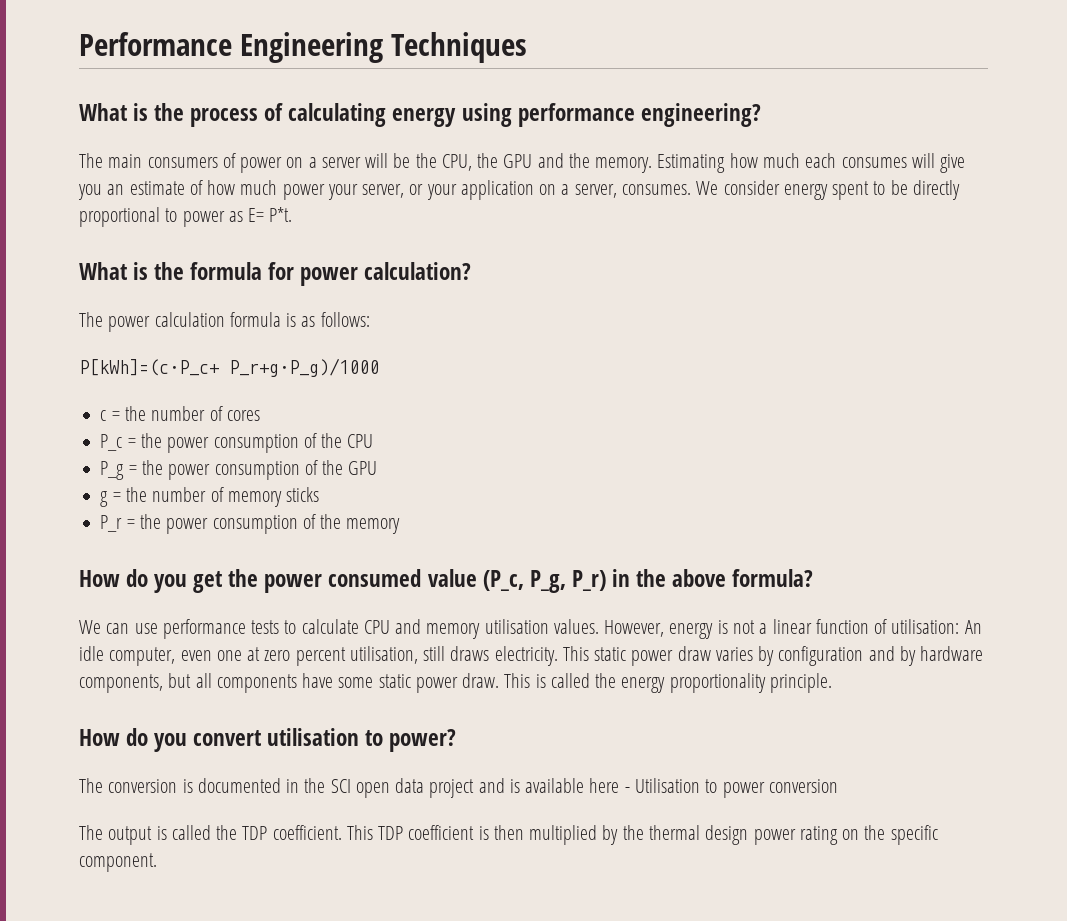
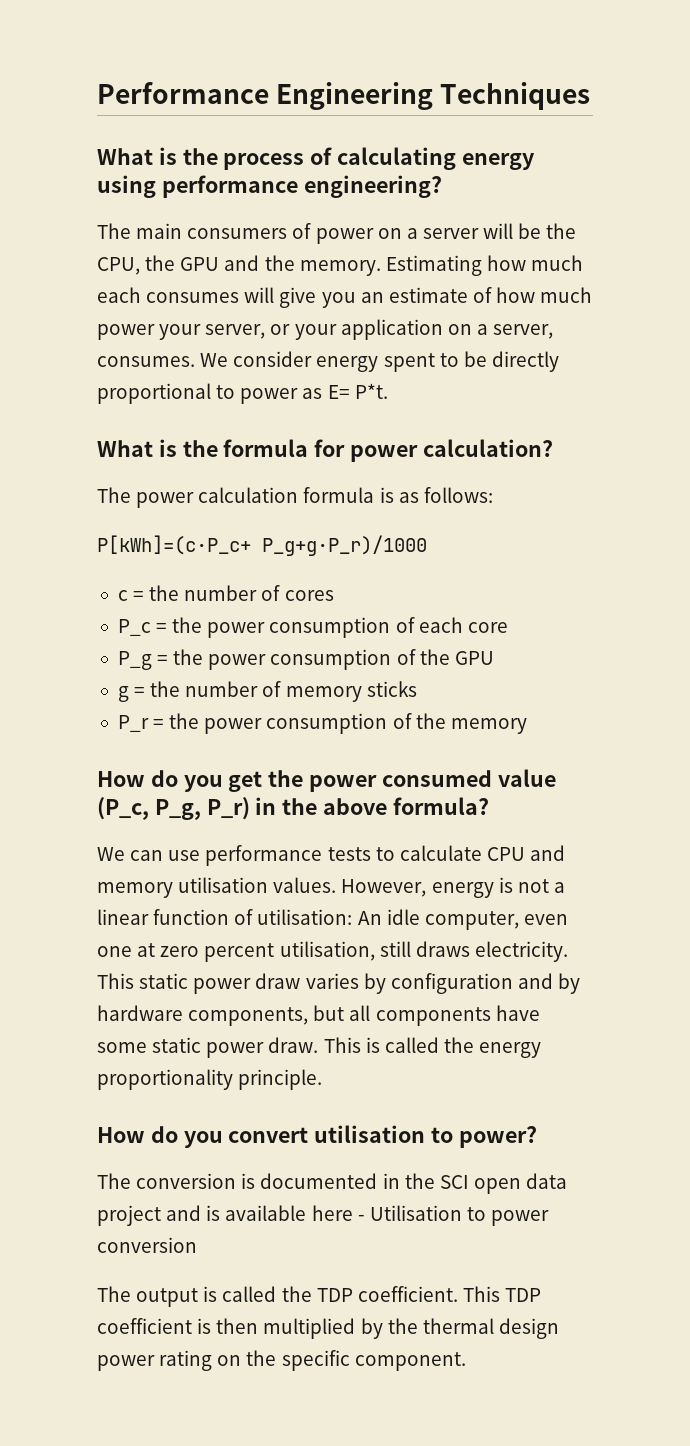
- P[kWh]=(c∙P_c+ P_r+g∙P_g)/1000
+ P[kWh]=(c∙P_c+ P_g+g∙P_r)/1000
- P_c = the power consumption of the CPU
+ P_c = the power consumption of each core

